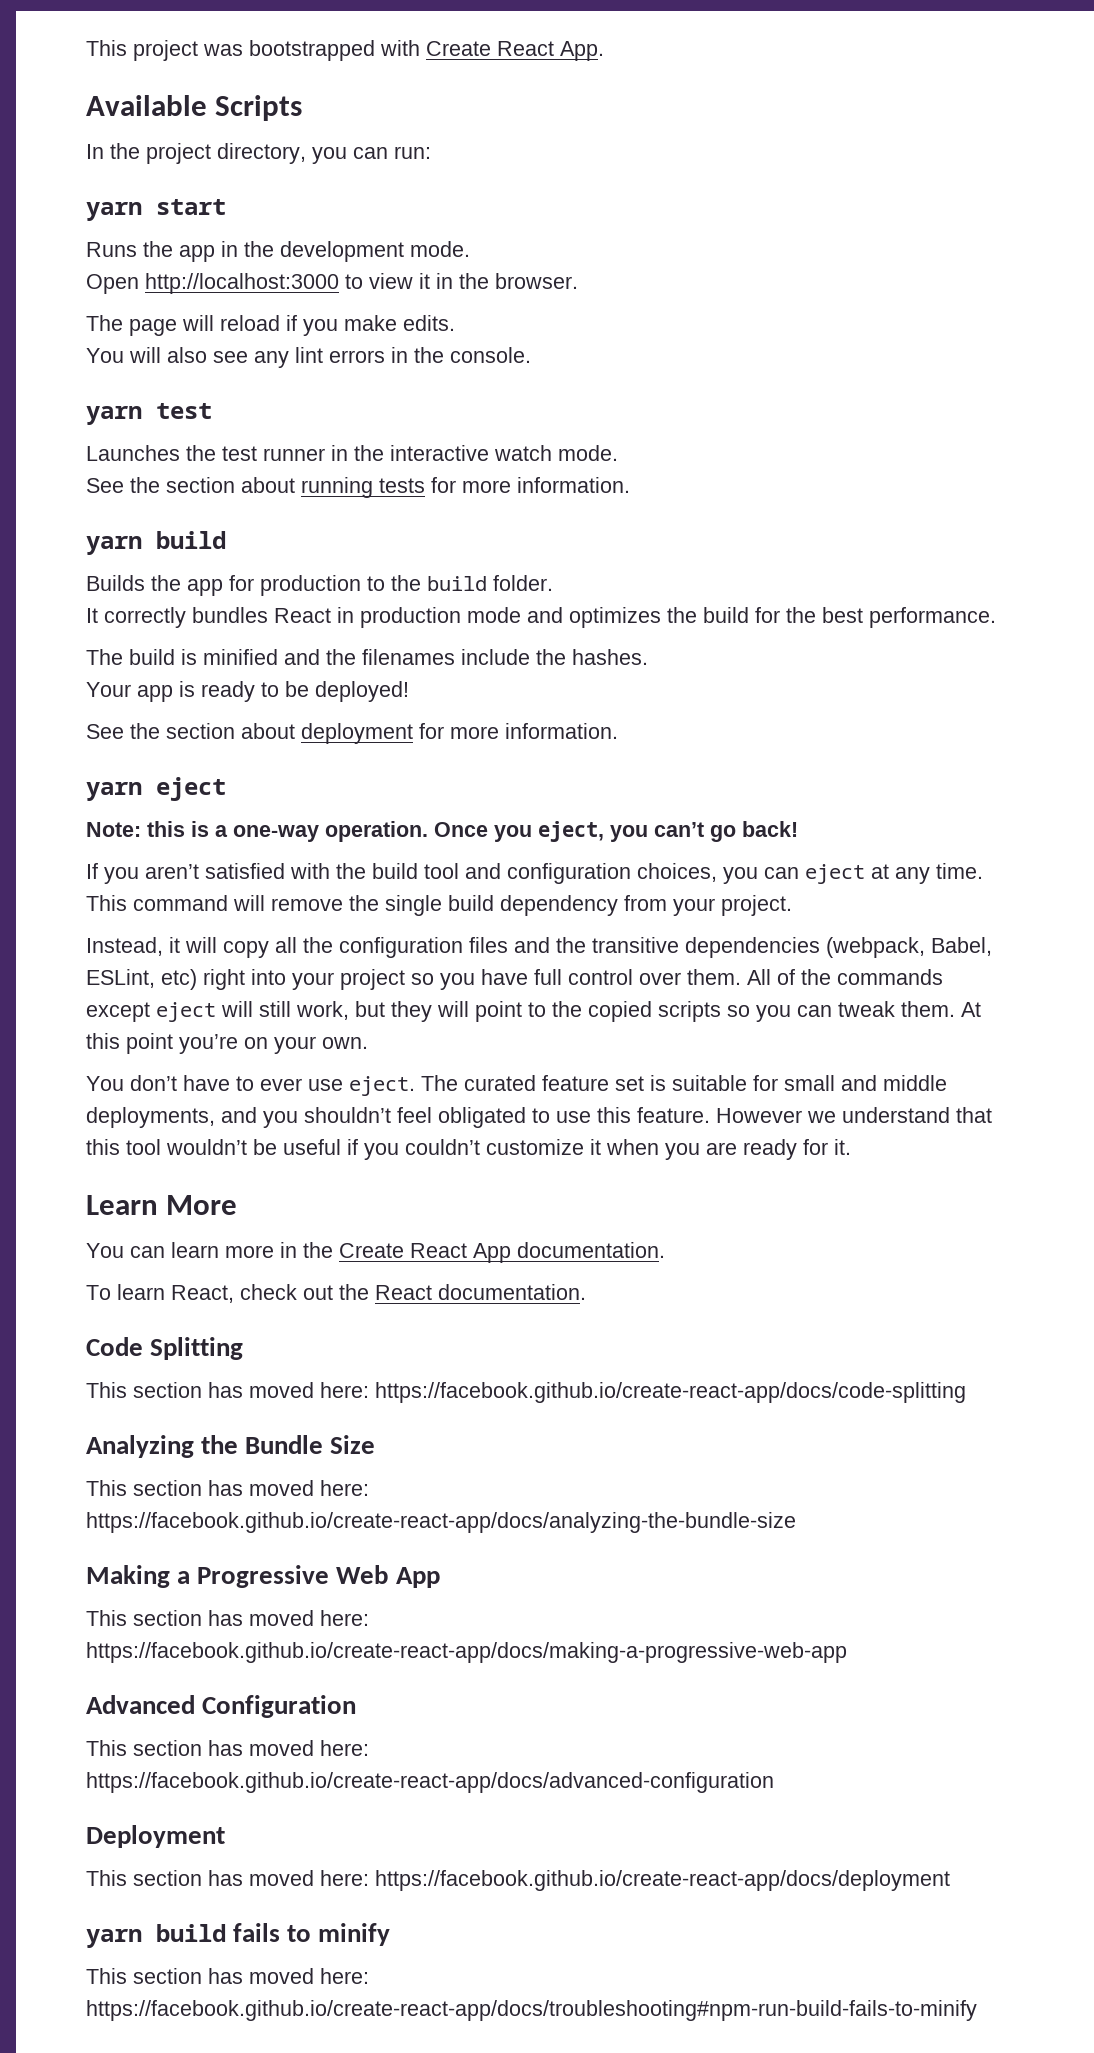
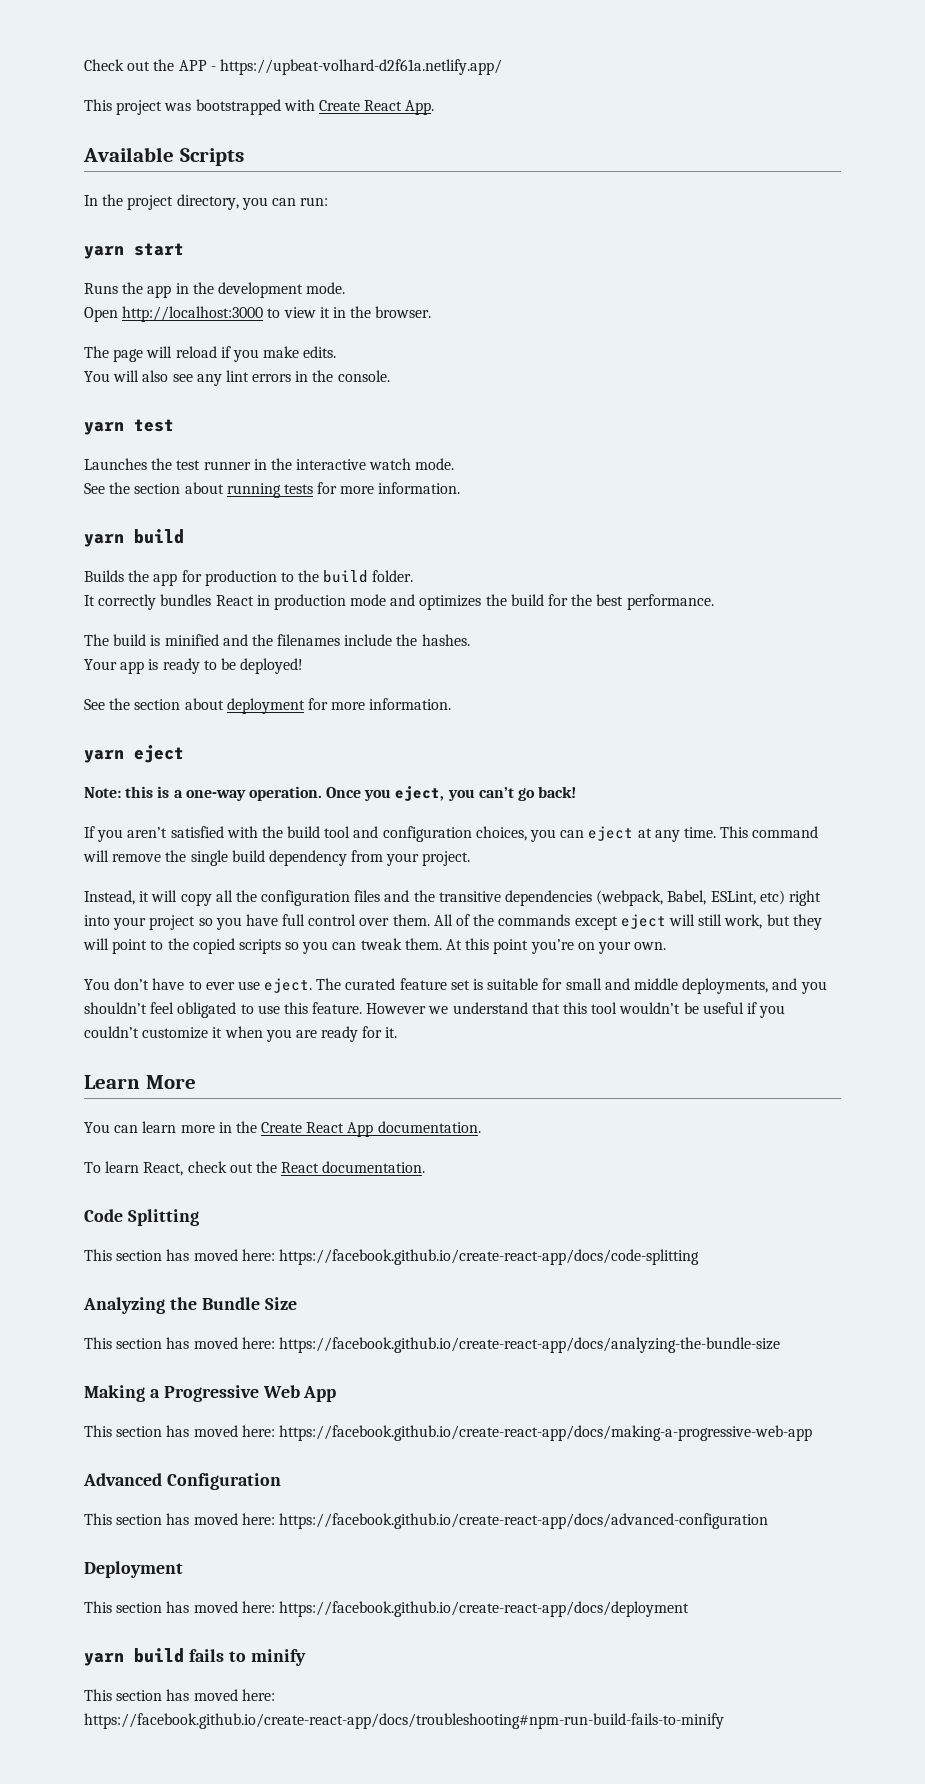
+ Check out the APP - https://upbeat-volhard-d2f61a.netlify.app/

